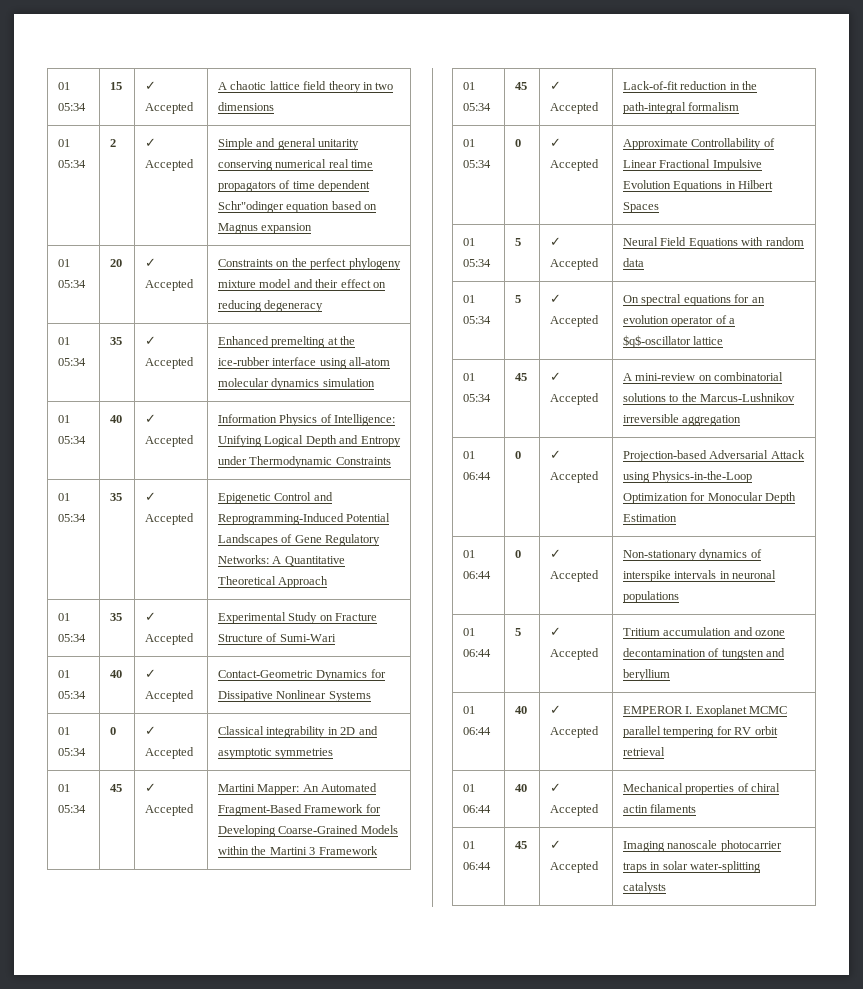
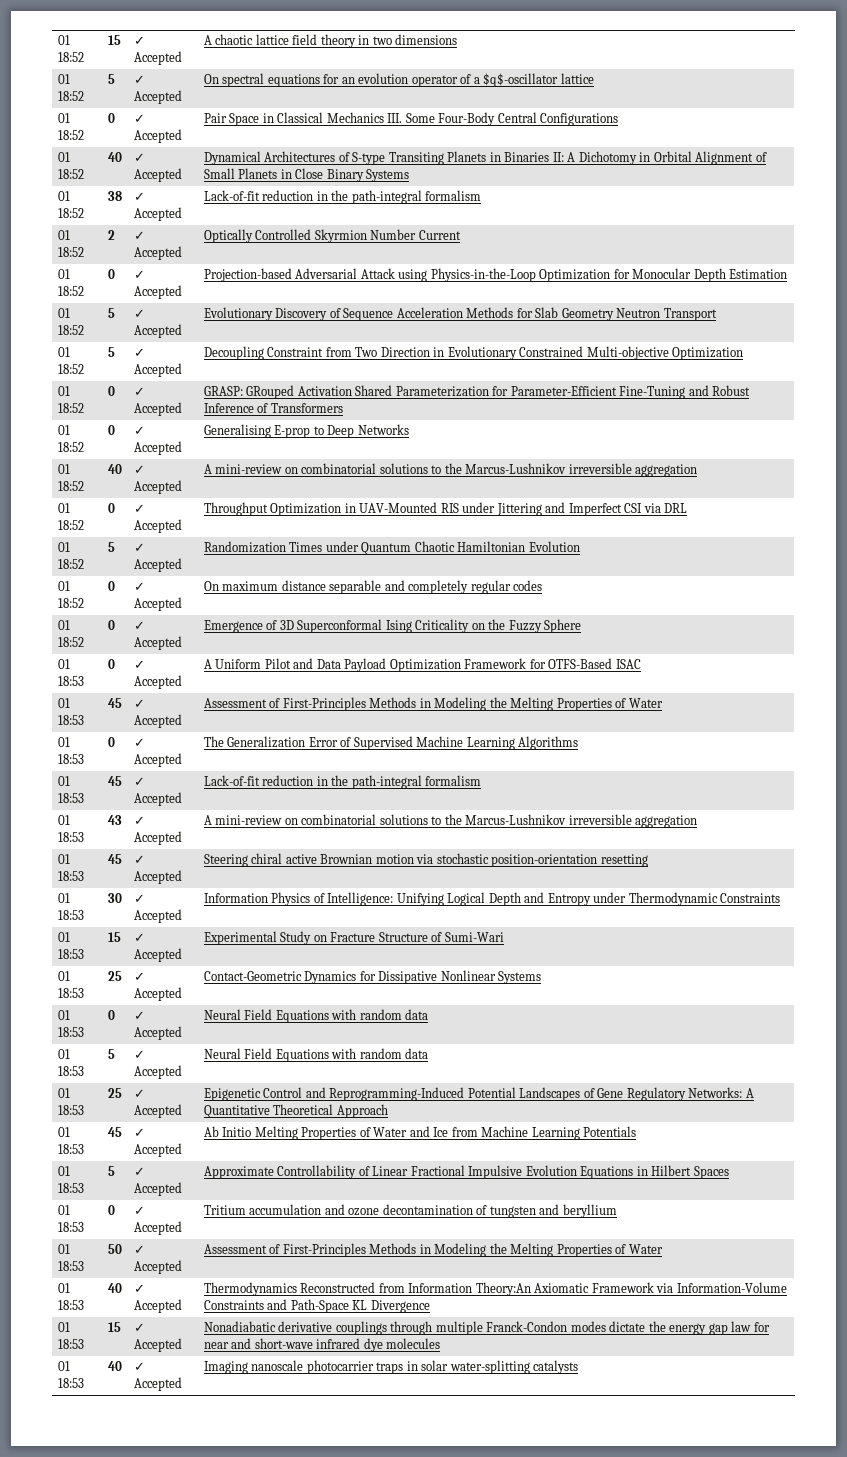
- 01 05:34 | 15 | ✓ Accepted | A chaotic lattice field theory in two dimensions
+ 01 18:52 | 15 | ✓ Accepted | A chaotic lattice field theory in two dimensions
- 01 05:34 | 2 | ✓ Accepted | Simple and general unitarity conserving numerical real time propagators of time dependent Schr"odinger equation based on Magnus expansion
- 01 05:34 | 20 | ✓ Accepted | Constraints on the perfect phylogeny mixture model and their effect on reducing degeneracy
- 01 05:34 | 35 | ✓ Accepted | Enhanced premelting at the ice-rubber interface using all-atom molecular dynamics simulation
- 01 05:34 | 40 | ✓ Accepted | Information Physics of Intelligence: Unifying Logical Depth and Entropy under Thermodynamic Constraints
+ 01 18:52 | 5 | ✓ Accepted | On spectral equations for an evolution operator of a $q$-oscillator lattice
+ 01 18:52 | 0 | ✓ Accepted | Pair Space in Classical Mechanics III. Some Four-Body Central Configurations
+ 01 18:52 | 40 | ✓ Accepted | Dynamical Architectures of S-type Transiting Planets in Binaries II: A Dichotomy in Orbital Alignment of Small Planets in Close Binary Systems
+ 01 18:52 | 38 | ✓ Accepted | Lack-of-fit reduction in the path-integral formalism
+ 01 18:52 | 2 | ✓ Accepted | Optically Controlled Skyrmion Number Current
+ 01 18:52 | 0 | ✓ Accepted | Projection-based Adversarial Attack using Physics-in-the-Loop Optimization for Monocular Depth Estimation
+ 01 18:52 | 5 | ✓ Accepted | Evolutionary Discovery of Sequence Acceleration Methods for Slab Geometry Neutron Transport
+ 01 18:52 | 5 | ✓ Accepted | Decoupling Constraint from Two Direction in Evolutionary Constrained Multi-objective Optimization
+ 01 18:52 | 0 | ✓ Accepted | GRASP: GRouped Activation Shared Parameterization for Parameter-Efficient Fine-Tuning and Robust Inference of Transformers
+ 01 18:52 | 0 | ✓ Accepted | Generalising E-prop to Deep Networks
+ 01 18:52 | 40 | ✓ Accepted | A mini-review on combinatorial solutions to the Marcus-Lushnikov irreversible aggregation
+ 01 18:52 | 0 | ✓ Accepted | Throughput Optimization in UAV-Mounted RIS under Jittering and Imperfect CSI via DRL
+ 01 18:52 | 5 | ✓ Accepted | Randomization Times under Quantum Chaotic Hamiltonian Evolution
+ 01 18:52 | 0 | ✓ Accepted | On maximum distance separable and completely regular codes
+ 01 18:52 | 0 | ✓ Accepted | Emergence of 3D Superconformal Ising Criticality on the Fuzzy Sphere
+ 01 18:53 | 0 | ✓ Accepted | A Uniform Pilot and Data Payload Optimization Framework for OTFS-Based ISAC
+ 01 18:53 | 45 | ✓ Accepted | Assessment of First-Principles Methods in Modeling the Melting Properties of Water
+ 01 18:53 | 0 | ✓ Accepted | The Generalization Error of Supervised Machine Learning Algorithms
+ 01 18:53 | 45 | ✓ Accepted | Lack-of-fit reduction in the path-integral formalism
+ 01 18:53 | 43 | ✓ Accepted | A mini-review on combinatorial solutions to the Marcus-Lushnikov irreversible aggregation
+ 01 18:53 | 45 | ✓ Accepted | Steering chiral active Brownian motion via stochastic position-orientation resetting
+ 01 18:53 | 30 | ✓ Accepted | Information Physics of Intelligence: Unifying Logical Depth and Entropy under Thermodynamic Constraints
- 01 05:34 | 35 | ✓ Accepted | Epigenetic Control and Reprogramming-Induced Potential Landscapes of Gene Regulatory Networks: A Quantitative Theoretical Approach
+ 01 18:53 | 15 | ✓ Accepted | Experimental Study on Fracture Structure of Sumi-Wari
+ 01 18:53 | 25 | ✓ Accepted | Contact-Geometric Dynamics for Dissipative Nonlinear Systems
+ 01 18:53 | 0 | ✓ Accepted | Neural Field Equations with random data
+ 01 18:53 | 5 | ✓ Accepted | Neural Field Equations with random data
+ 01 18:53 | 25 | ✓ Accepted | Epigenetic Control and Reprogramming-Induced Potential Landscapes of Gene Regulatory Networks: A Quantitative Theoretical Approach
- 01 05:34 | 35 | ✓ Accepted | Experimental Study on Fracture Structure of Sumi-Wari
- 01 05:34 | 40 | ✓ Accepted | Contact-Geometric Dynamics for Dissipative Nonlinear Systems
- 01 05:34 | 0 | ✓ Accepted | Classical integrability in 2D and asymptotic symmetries
- 01 05:34 | 45 | ✓ Accepted | Martini Mapper: An Automated Fragment-Based Framework for Developing Coarse-Grained Models within the Martini 3 Framework
- 01 05:34 | 45 | ✓ Accepted | Lack-of-fit reduction in the path-integral formalism
- 01 05:34 | 0 | ✓ Accepted | Approximate Controllability of Linear Fractional Impulsive Evolution Equations in Hilbert Spaces
+ 01 18:53 | 45 | ✓ Accepted | Ab Initio Melting Properties of Water and Ice from Machine Learning Potentials
+ 01 18:53 | 5 | ✓ Accepted | Approximate Controllability of Linear Fractional Impulsive Evolution Equations in Hilbert Spaces
- 01 05:34 | 5 | ✓ Accepted | Neural Field Equations with random data
- 01 05:34 | 5 | ✓ Accepted | On spectral equations for an evolution operator of a $q$-oscillator lattice
- 01 05:34 | 45 | ✓ Accepted | A mini-review on combinatorial solutions to the Marcus-Lushnikov irreversible aggregation
- 01 06:44 | 0 | ✓ Accepted | Projection-based Adversarial Attack using Physics-in-the-Loop Optimization for Monocular Depth Estimation
- 01 06:44 | 0 | ✓ Accepted | Non-stationary dynamics of interspike intervals in neuronal populations
- 01 06:44 | 5 | ✓ Accepted | Tritium accumulation and ozone decontamination of tungsten and beryllium
+ 01 18:53 | 0 | ✓ Accepted | Tritium accumulation and ozone decontamination of tungsten and beryllium
- 01 06:44 | 40 | ✓ Accepted | EMPEROR I. Exoplanet MCMC parallel tempering for RV orbit retrieval
- 01 06:44 | 40 | ✓ Accepted | Mechanical properties of chiral actin filaments
- 01 06:44 | 45 | ✓ Accepted | Imaging nanoscale photocarrier traps in solar water-splitting catalysts
+ 01 18:53 | 50 | ✓ Accepted | Assessment of First-Principles Methods in Modeling the Melting Properties of Water
+ 01 18:53 | 40 | ✓ Accepted | Thermodynamics Reconstructed from Information Theory:An Axiomatic Framework via Information-Volume Constraints and Path-Space KL Divergence
+ 01 18:53 | 15 | ✓ Accepted | Nonadiabatic derivative couplings through multiple Franck-Condon modes dictate the energy gap law for near and short-wave infrared dye molecules
+ 01 18:53 | 40 | ✓ Accepted | Imaging nanoscale photocarrier traps in solar water-splitting catalysts

